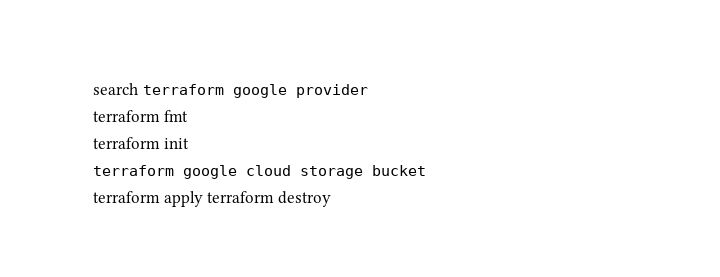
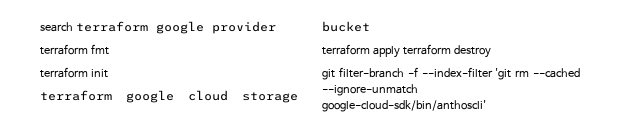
+ git filter-branch -f --index-filter 'git rm --cached --ignore-unmatch google-cloud-sdk/bin/anthoscli'

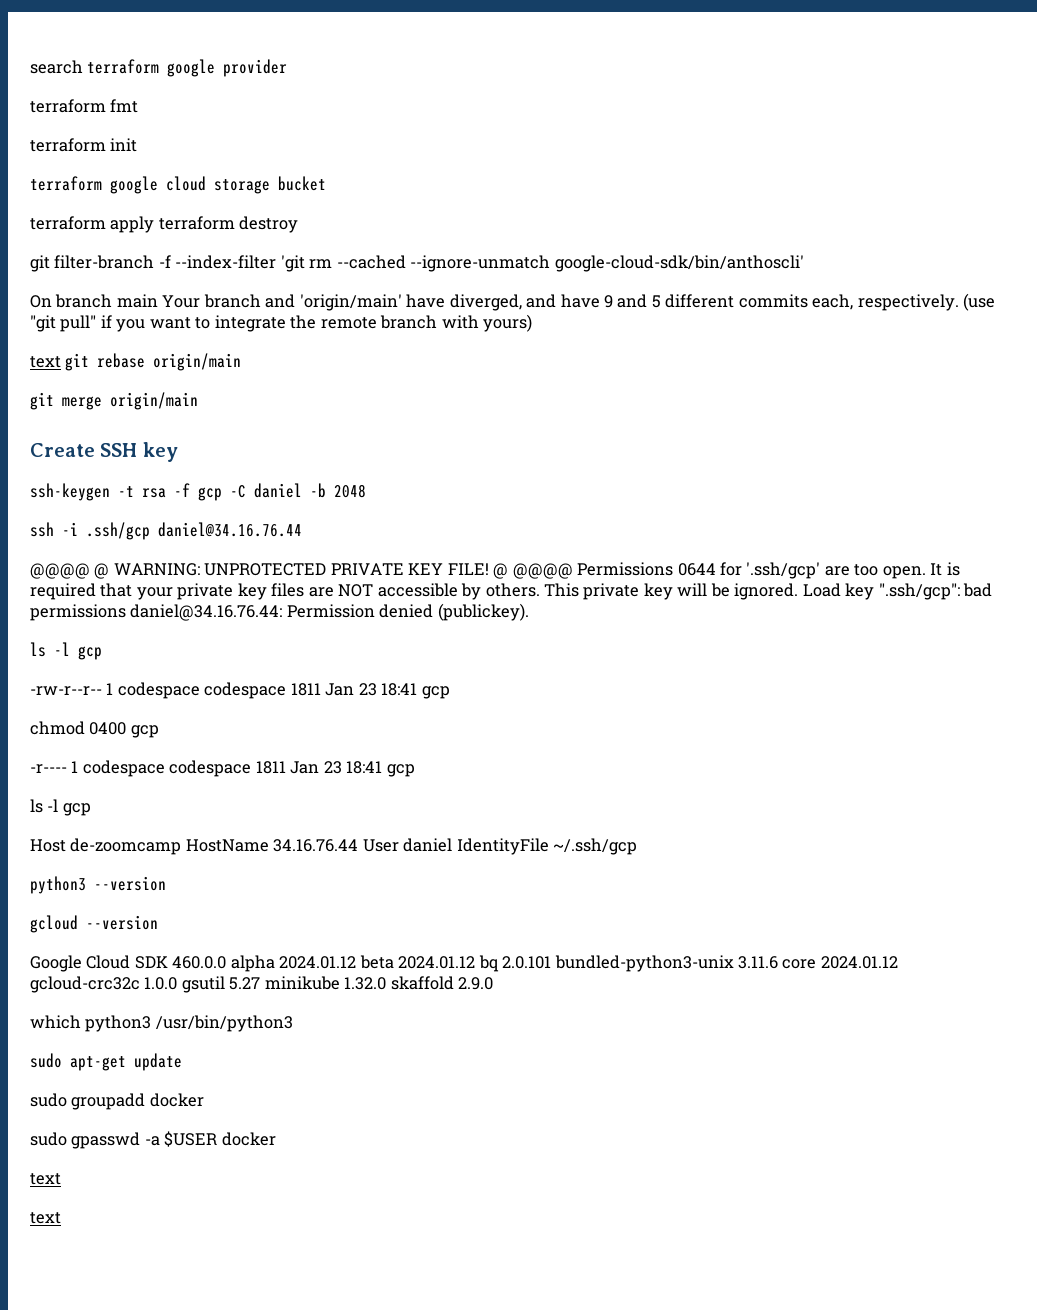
+ On branch main Your branch and 'origin/main' have diverged, and have 9 and 5 different commits each, respectively. (use "git pull" if you want to integrate the remote branch with yours)
+ text git rebase origin/main
+ git merge origin/main
+ Create SSH key
+ ssh-keygen -t rsa -f gcp -C daniel -b 2048
+ ssh -i .ssh/gcp daniel@34.16.76.44
+ @@@@ @ WARNING: UNPROTECTED PRIVATE KEY FILE! @ @@@@ Permissions 0644 for '.ssh/gcp' are too open. It is required that your private key files are NOT accessible by others. This private key will be ignored. Load key ".ssh/gcp": bad permissions daniel@34.16.76.44: Permission denied (publickey).
+ ls -l gcp
+ -rw-r--r-- 1 codespace codespace 1811 Jan 23 18:41 gcp
+ chmod 0400 gcp
+ -r---- 1 codespace codespace 1811 Jan 23 18:41 gcp
+ ls -l gcp
+ Host de-zoomcamp HostName 34.16.76.44 User daniel IdentityFile ~/.ssh/gcp
+ python3 --version
+ gcloud --version
+ Google Cloud SDK 460.0.0 alpha 2024.01.12 beta 2024.01.12 bq 2.0.101 bundled-python3-unix 3.11.6 core 2024.01.12 gcloud-crc32c 1.0.0 gsutil 5.27 minikube 1.32.0 skaffold 2.9.0
+ which python3 /usr/bin/python3
+ sudo apt-get update
+ sudo groupadd docker
+ sudo gpasswd -a $USER docker
+ text
+ text

